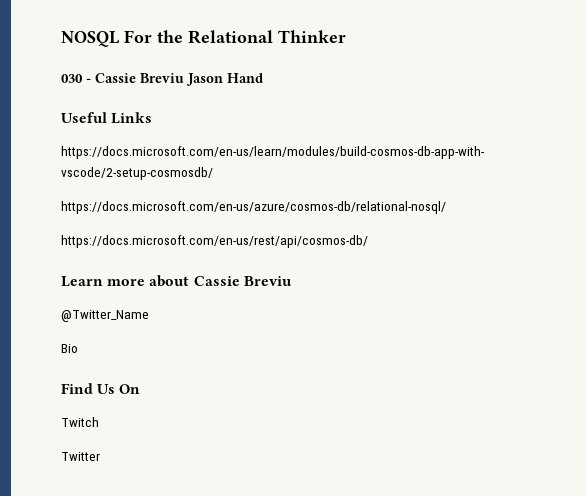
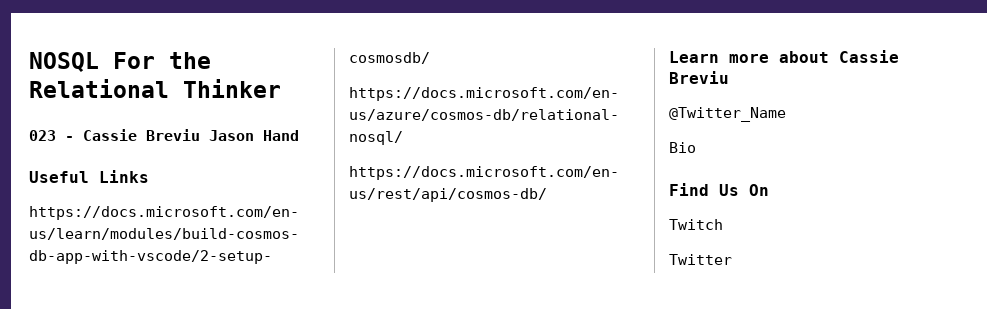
- 030 - Cassie Breviu Jason Hand
+ 023 - Cassie Breviu Jason Hand

